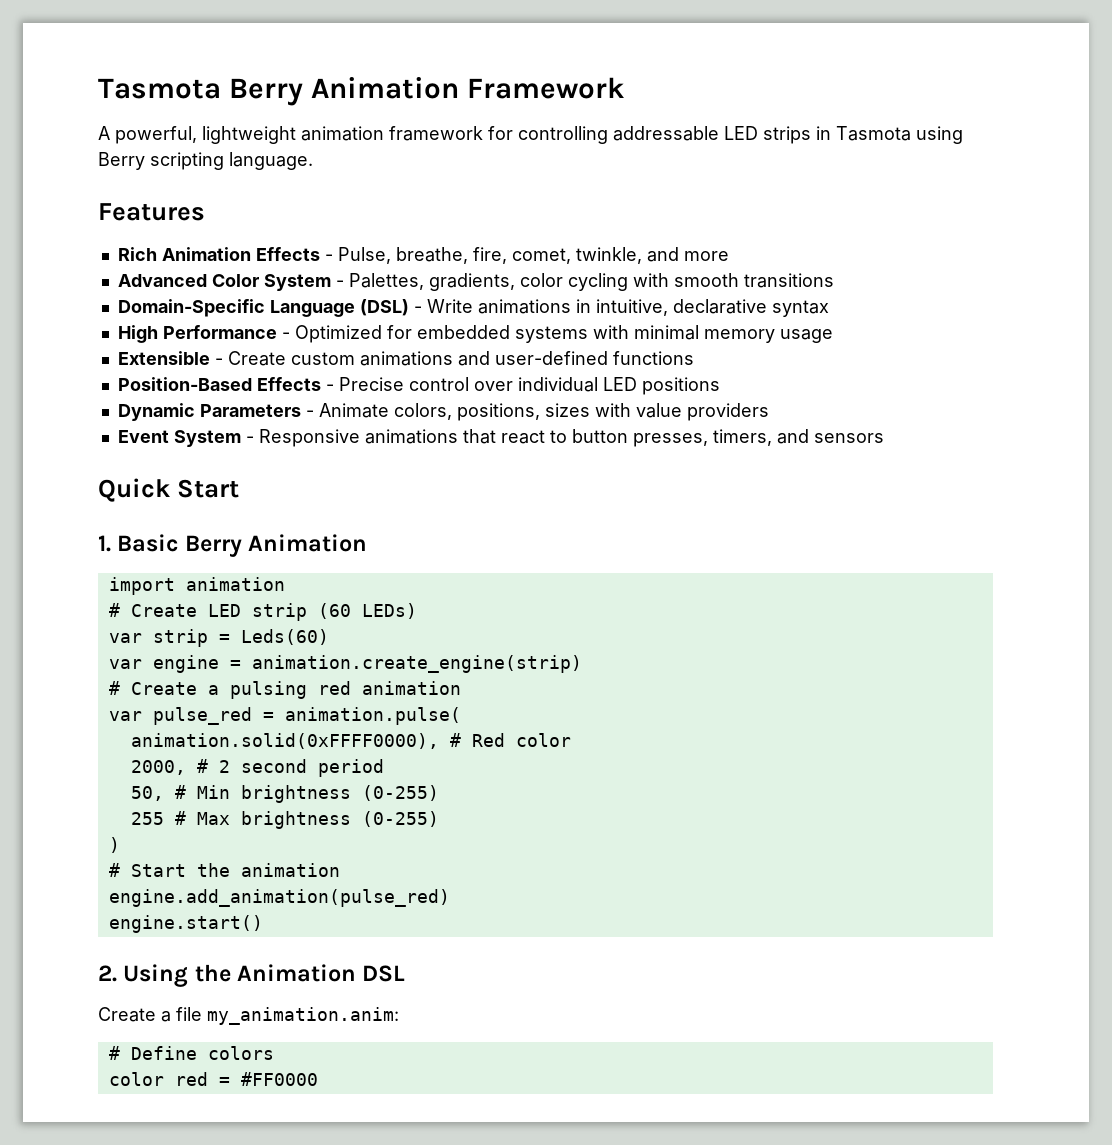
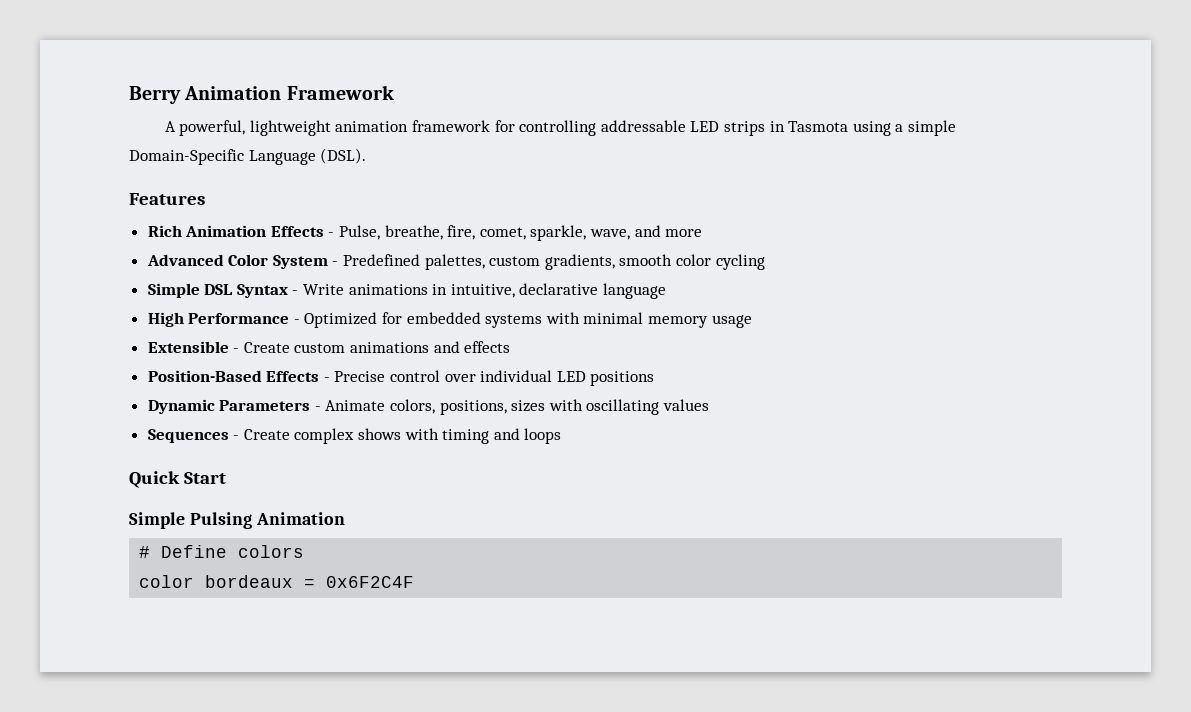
- Tasmota Berry Animation Framework
+ Berry Animation Framework
- A powerful, lightweight animation framework for controlling addressable LED strips in Tasmota using Berry scripting language.
+ A powerful, lightweight animation framework for controlling addressable LED strips in Tasmota using a simple Domain-Specific Language (DSL).
- Rich Animation Effects - Pulse, breathe, fire, comet, twinkle, and more
+ Rich Animation Effects - Pulse, breathe, fire, comet, sparkle, wave, and more
- Advanced Color System - Palettes, gradients, color cycling with smooth transitions
- Domain-Specific Language (DSL) - Write animations in intuitive, declarative syntax
+ Advanced Color System - Predefined palettes, custom gradients, smooth color cycling
+ Simple DSL Syntax - Write animations in intuitive, declarative language
- Extensible - Create custom animations and user-defined functions
+ Extensible - Create custom animations and effects
- Dynamic Parameters - Animate colors, positions, sizes with value providers
- Event System - Responsive animations that react to button presses, timers, and sensors
+ Dynamic Parameters - Animate colors, positions, sizes with oscillating values
+ Sequences - Create complex shows with timing and loops
  Quick Start
- 1. Basic Berry Animation
- import animation
- # Create LED strip (60 LEDs)
- var strip = Leds(60)
- var engine = animation.create_engine(strip)
- # Create a pulsing red animation
- var pulse_red = animation.pulse(
- animation.solid(0xFFFF0000), # Red color
- 2000, # 2 second period
- 50, # Min brightness (0-255)
- 255 # Max brightness (0-255)
- )
- # Start the animation
- engine.add_animation(pulse_red)
- engine.start()
- 2. Using the Animation DSL
- Create a file my_animation.anim:
+ Simple Pulsing Animation
- color red = #FF0000
+ color bordeaux = 0x6F2C4F

